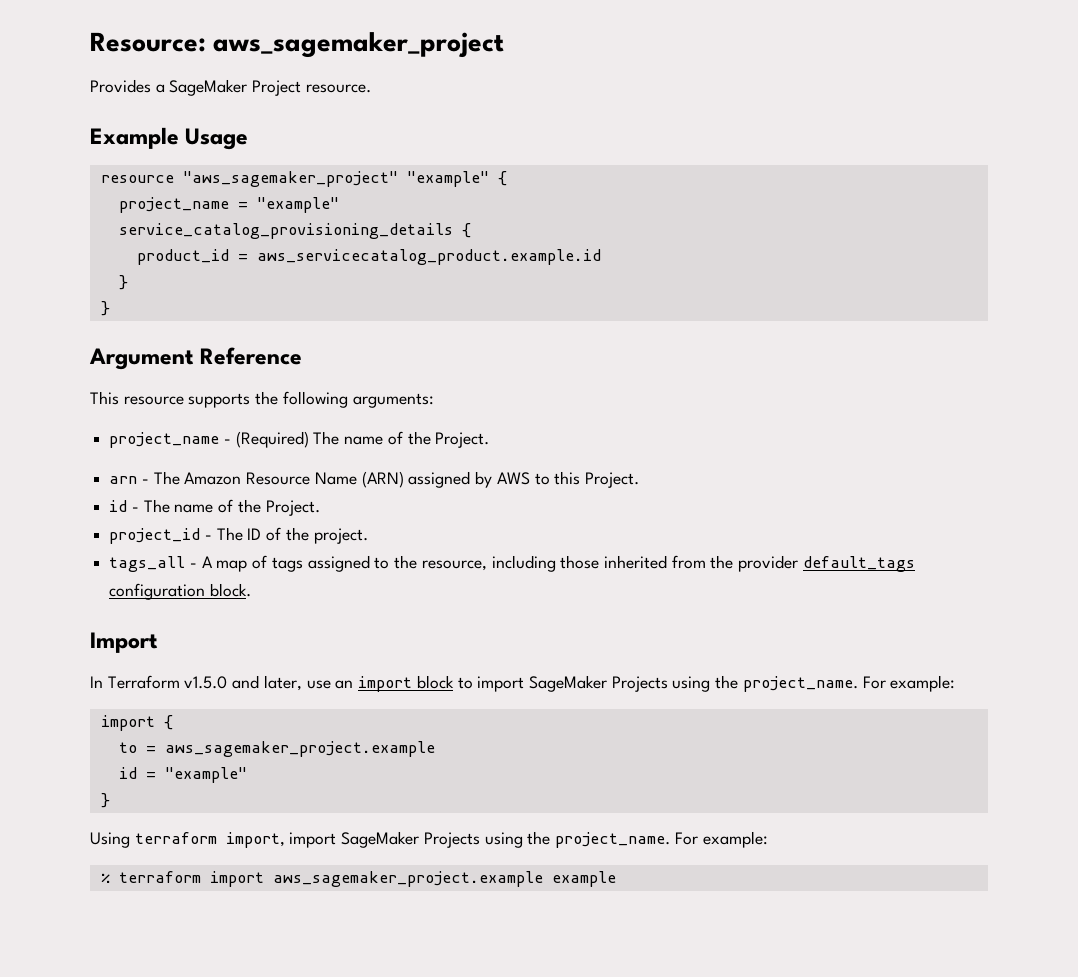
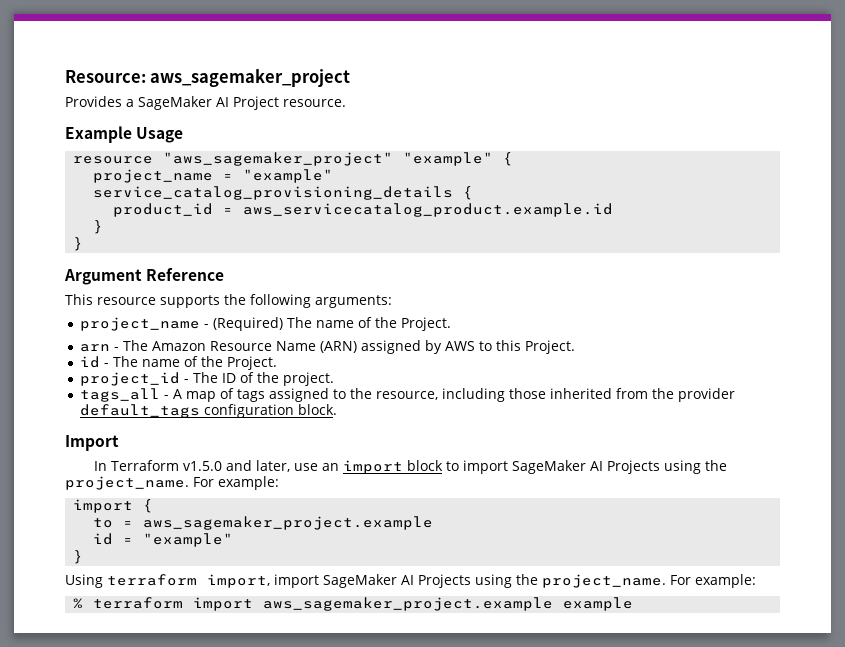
- Provides a SageMaker Project resource.
+ Provides a SageMaker AI Project resource.
- In Terraform v1.5.0 and later, use an import block to import SageMaker Projects using the project_name.
+ In Terraform v1.5.0 and later, use an import block to import SageMaker AI Projects using the project_name.
- Using terraform import, import SageMaker Projects using the project_name.
+ Using terraform import, import SageMaker AI Projects using the project_name.

